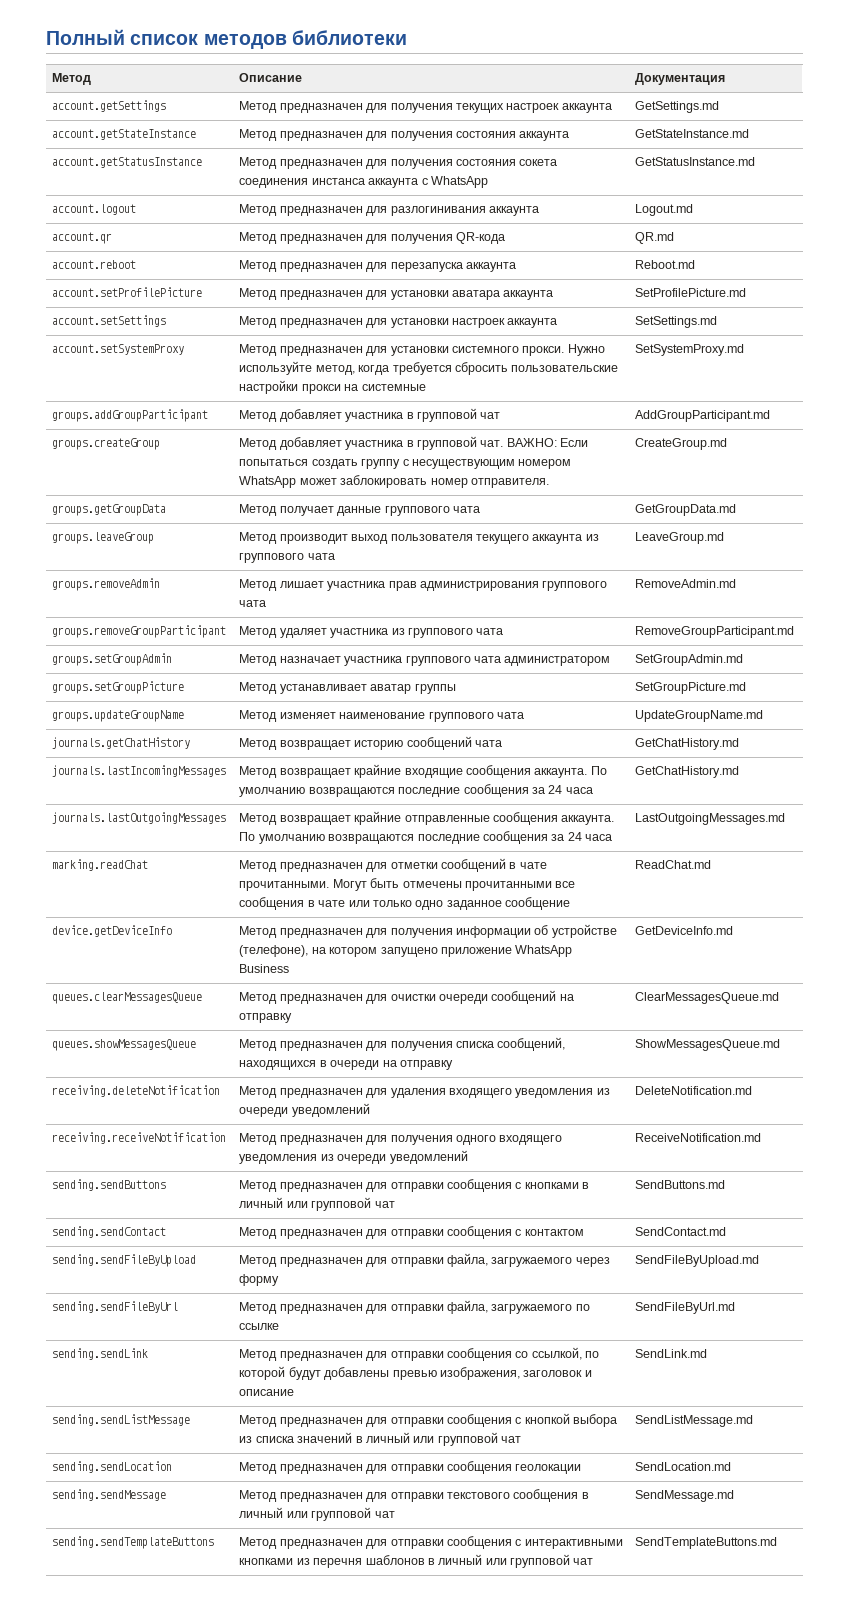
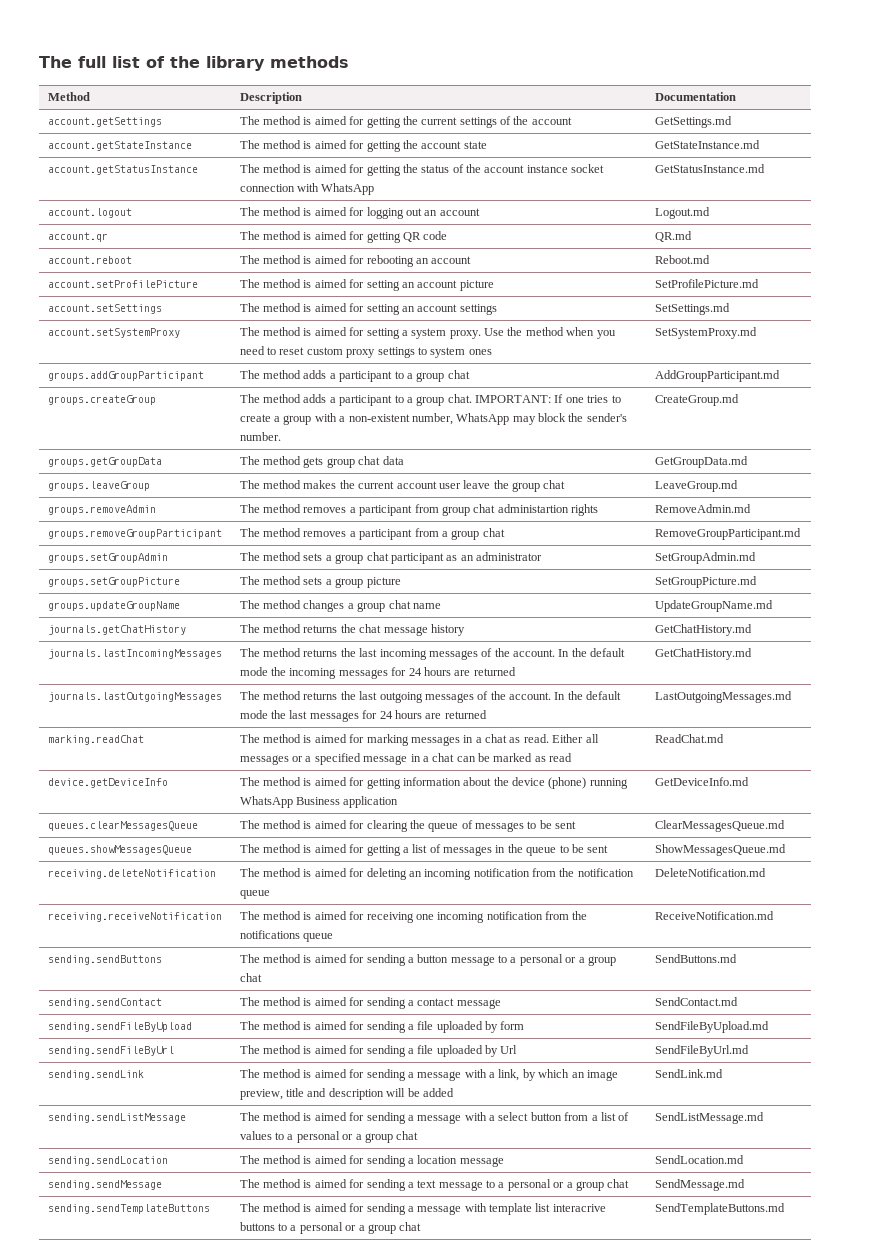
- Полный список методов библиотеки
- Метод | Описание | Документация
- account.getSettings | Метод предназначен для получения текущих настроек аккаунта | GetSettings.md
- account.getStateInstance | Метод предназначен для получения состояния аккаунта | GetStateInstance.md
- account.getStatusInstance | Метод предназначен для получения состояния сокета соединения инстанса аккаунта с WhatsApp | GetStatusInstance.md
- account.logout | Метод предназначен для разлогинивания аккаунта | Logout.md
- account.qr | Метод предназначен для получения QR-кода | QR.md
- account.reboot | Метод предназначен для перезапуска аккаунта | Reboot.md
- account.setProfilePicture | Метод предназначен для установки аватара аккаунта | SetProfilePicture.md
- account.setSettings | Метод предназначен для установки настроек аккаунта | SetSettings.md
- account.setSystemProxy | Метод предназначен для установки системного прокси. Нужно используйте метод, когда требуется сбросить пользовательские настройки прокси на системные | SetSystemProxy.md
- groups.addGroupParticipant | Метод добавляет участника в групповой чат | AddGroupParticipant.md
- groups.createGroup | Метод добавляет участника в групповой чат. ВАЖНО: Если попытаться создать группу с несуществующим номером WhatsApp может заблокировать номер отправителя. | CreateGroup.md
- groups.getGroupData | Метод получает данные группового чата | GetGroupData.md
- groups.leaveGroup | Метод производит выход пользователя текущего аккаунта из группового чата | LeaveGroup.md
- groups.removeAdmin | Метод лишает участника прав администрирования группового чата | RemoveAdmin.md
- groups.removeGroupParticipant | Метод удаляет участника из группового чата | RemoveGroupParticipant.md
- groups.setGroupAdmin | Метод назначает участника группового чата администратором | SetGroupAdmin.md
- groups.setGroupPicture | Метод устанавливает аватар группы | SetGroupPicture.md
- groups.updateGroupName | Метод изменяет наименование группового чата | UpdateGroupName.md
- journals.getChatHistory | Метод возвращает историю сообщений чата | GetChatHistory.md
- journals.lastIncomingMessages | Метод возвращает крайние входящие сообщения аккаунта. По умолчанию возвращаются последние сообщения за 24 часа | GetChatHistory.md
- journals.lastOutgoingMessages | Метод возвращает крайние отправленные сообщения аккаунта. По умолчанию возвращаются последние сообщения за 24 часа | LastOutgoingMessages.md
- marking.readChat | Метод предназначен для отметки сообщений в чате прочитанными. Могут быть отмечены прочитанными все сообщения в чате или только одно заданное сообщение | ReadChat.md
- device.getDeviceInfo | Метод предназначен для получения информации об устройстве (телефоне), на котором запущено приложение WhatsApp Business | GetDeviceInfo.md
+ The full list of the library methods
+ Method | Description | Documentation
+ account.getSettings | The method is aimed for getting the current settings of the account | GetSettings.md
+ account.getStateInstance | The method is aimed for getting the account state | GetStateInstance.md
+ account.getStatusInstance | The method is aimed for getting the status of the account instance socket connection with WhatsApp | GetStatusInstance.md
+ account.logout | The method is aimed for logging out an account | Logout.md
+ account.qr | The method is aimed for getting QR code | QR.md
+ account.reboot | The method is aimed for rebooting an account | Reboot.md
+ account.setProfilePicture | The method is aimed for setting an account picture | SetProfilePicture.md
+ account.setSettings | The method is aimed for setting an account settings | SetSettings.md
+ account.setSystemProxy | The method is aimed for setting a system proxy. Use the method when you need to reset custom proxy settings to system ones | SetSystemProxy.md
+ groups.addGroupParticipant | The method adds a participant to a group chat | AddGroupParticipant.md
+ groups.createGroup | The method adds a participant to a group chat. IMPORTANT: If one tries to create a group with a non-existent number, WhatsApp may block the sender's number. | CreateGroup.md
+ groups.getGroupData | The method gets group chat data | GetGroupData.md
+ groups.leaveGroup | The method makes the current account user leave the group chat | LeaveGroup.md
+ groups.removeAdmin | The method removes a participant from group chat administartion rights | RemoveAdmin.md
+ groups.removeGroupParticipant | The method removes a participant from a group chat | RemoveGroupParticipant.md
+ groups.setGroupAdmin | The method sets a group chat participant as an administrator | SetGroupAdmin.md
+ groups.setGroupPicture | The method sets a group picture | SetGroupPicture.md
+ groups.updateGroupName | The method changes a group chat name | UpdateGroupName.md
+ journals.getChatHistory | The method returns the chat message history | GetChatHistory.md
+ journals.lastIncomingMessages | The method returns the last incoming messages of the account. In the default mode the incoming messages for 24 hours are returned | GetChatHistory.md
+ journals.lastOutgoingMessages | The method returns the last outgoing messages of the account. In the default mode the last messages for 24 hours are returned | LastOutgoingMessages.md
+ marking.readChat | The method is aimed for marking messages in a chat as read. Either all messages or a specified message in a chat can be marked as read | ReadChat.md
+ device.getDeviceInfo | The method is aimed for getting information about the device (phone) running WhatsApp Business application | GetDeviceInfo.md
- queues.clearMessagesQueue | Метод предназначен для очистки очереди сообщений на отправку | ClearMessagesQueue.md
- queues.showMessagesQueue | Метод предназначен для получения списка сообщений, находящихся в очереди на отправку | ShowMessagesQueue.md
- receiving.deleteNotification | Метод предназначен для удаления входящего уведомления из очереди уведомлений | DeleteNotification.md
- receiving.receiveNotification | Метод предназначен для получения одного входящего уведомления из очереди уведомлений | ReceiveNotification.md
- sending.sendButtons | Метод предназначен для отправки сообщения с кнопками в личный или групповой чат | SendButtons.md
- sending.sendContact | Метод предназначен для отправки сообщения с контактом | SendContact.md
- sending.sendFileByUpload | Метод предназначен для отправки файла, загружаемого через форму | SendFileByUpload.md
- sending.sendFileByUrl | Метод предназначен для отправки файла, загружаемого по ссылке | SendFileByUrl.md
- sending.sendLink | Метод предназначен для отправки сообщения со ссылкой, по которой будут добавлены превью изображения, заголовок и описание | SendLink.md
- sending.sendListMessage | Метод предназначен для отправки сообщения с кнопкой выбора из списка значений в личный или групповой чат | SendListMessage.md
- sending.sendLocation | Метод предназначен для отправки сообщения геолокации | SendLocation.md
- sending.sendMessage | Метод предназначен для отправки текстового сообщения в личный или групповой чат | SendMessage.md
- sending.sendTemplateButtons | Метод предназначен для отправки сообщения с интерактивными кнопками из перечня шаблонов в личный или групповой чат | SendTemplateButtons.md
+ queues.clearMessagesQueue | The method is aimed for clearing the queue of messages to be sent | ClearMessagesQueue.md
+ queues.showMessagesQueue | The method is aimed for getting a list of messages in the queue to be sent | ShowMessagesQueue.md
+ receiving.deleteNotification | The method is aimed for deleting an incoming notification from the notification queue | DeleteNotification.md
+ receiving.receiveNotification | The method is aimed for receiving one incoming notification from the notifications queue | ReceiveNotification.md
+ sending.sendButtons | The method is aimed for sending a button message to a personal or a group chat | SendButtons.md
+ sending.sendContact | The method is aimed for sending a contact message | SendContact.md
+ sending.sendFileByUpload | The method is aimed for sending a file uploaded by form | SendFileByUpload.md
+ sending.sendFileByUrl | The method is aimed for sending a file uploaded by Url | SendFileByUrl.md
+ sending.sendLink | The method is aimed for sending a message with a link, by which an image preview, title and description will be added | SendLink.md
+ sending.sendListMessage | The method is aimed for sending a message with a select button from a list of values to a personal or a group chat | SendListMessage.md
+ sending.sendLocation | The method is aimed for sending a location message | SendLocation.md
+ sending.sendMessage | The method is aimed for sending a text message to a personal or a group chat | SendMessage.md
+ sending.sendTemplateButtons | The method is aimed for sending a message with template list interacrive buttons to a personal or a group chat | SendTemplateButtons.md

